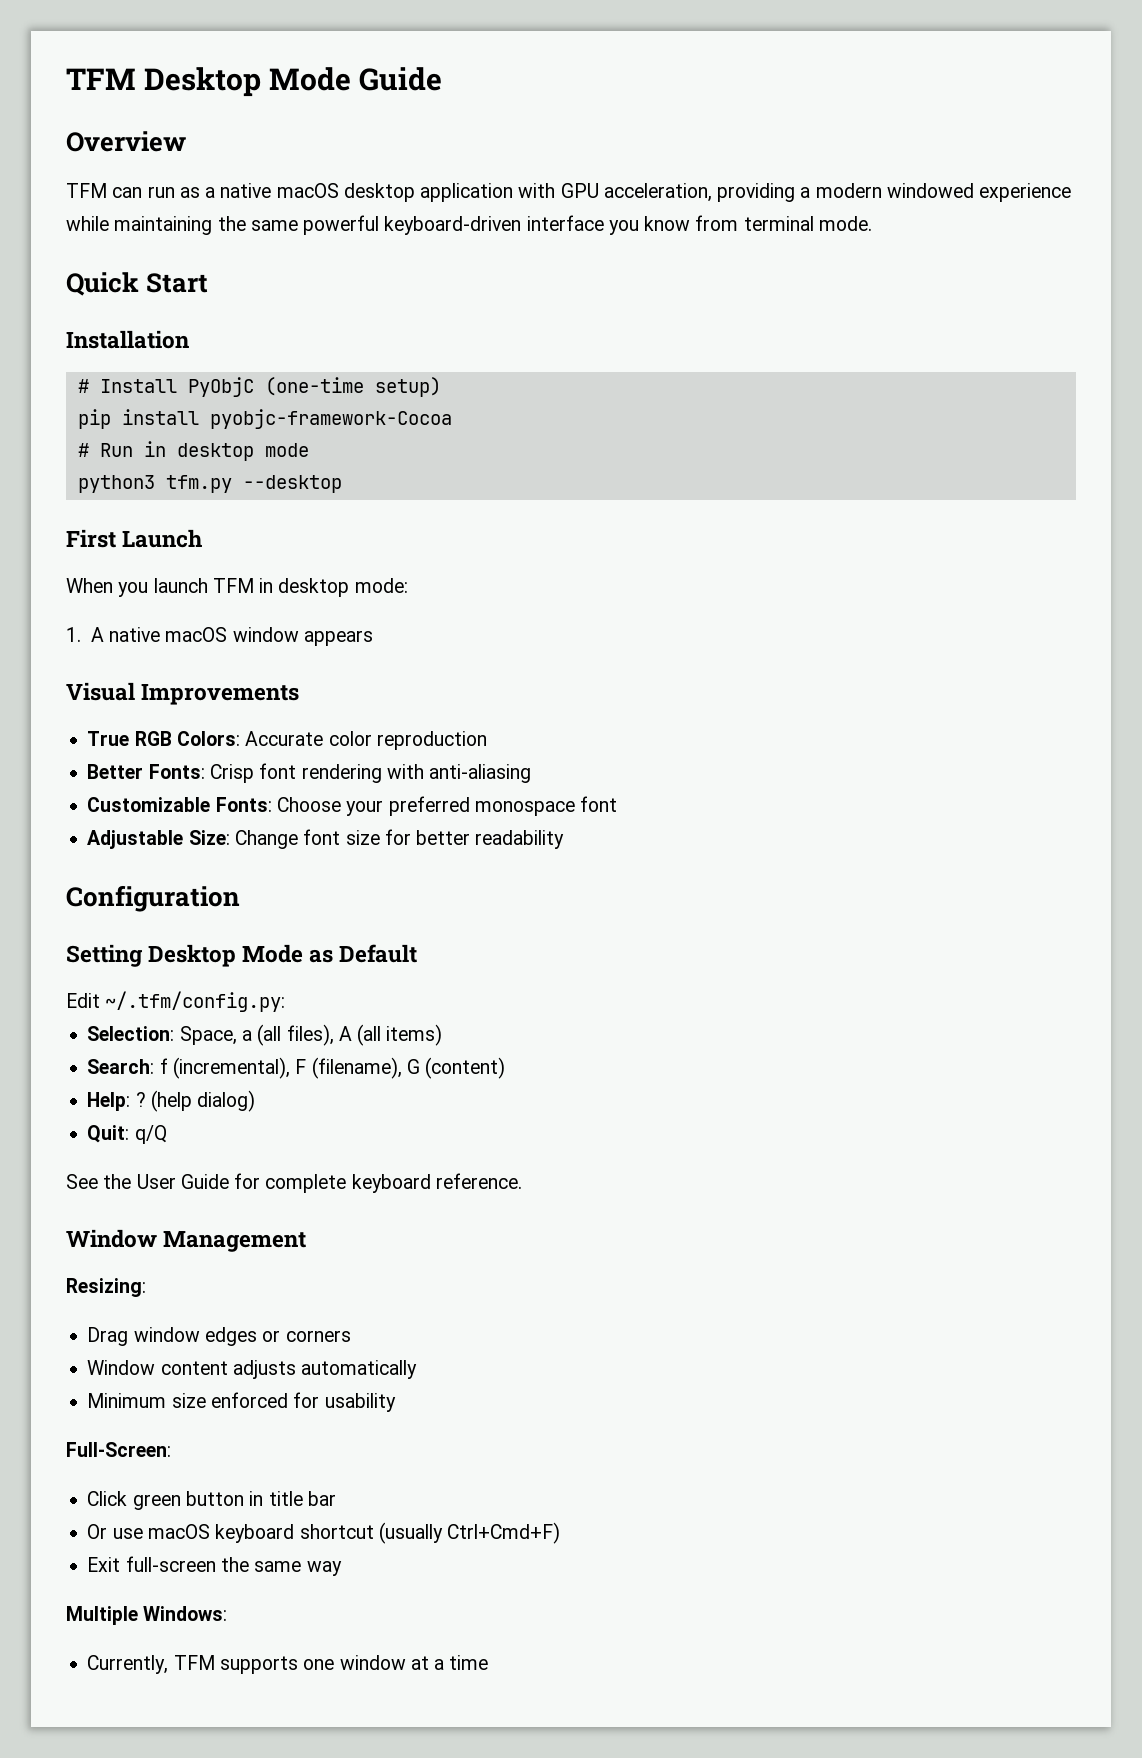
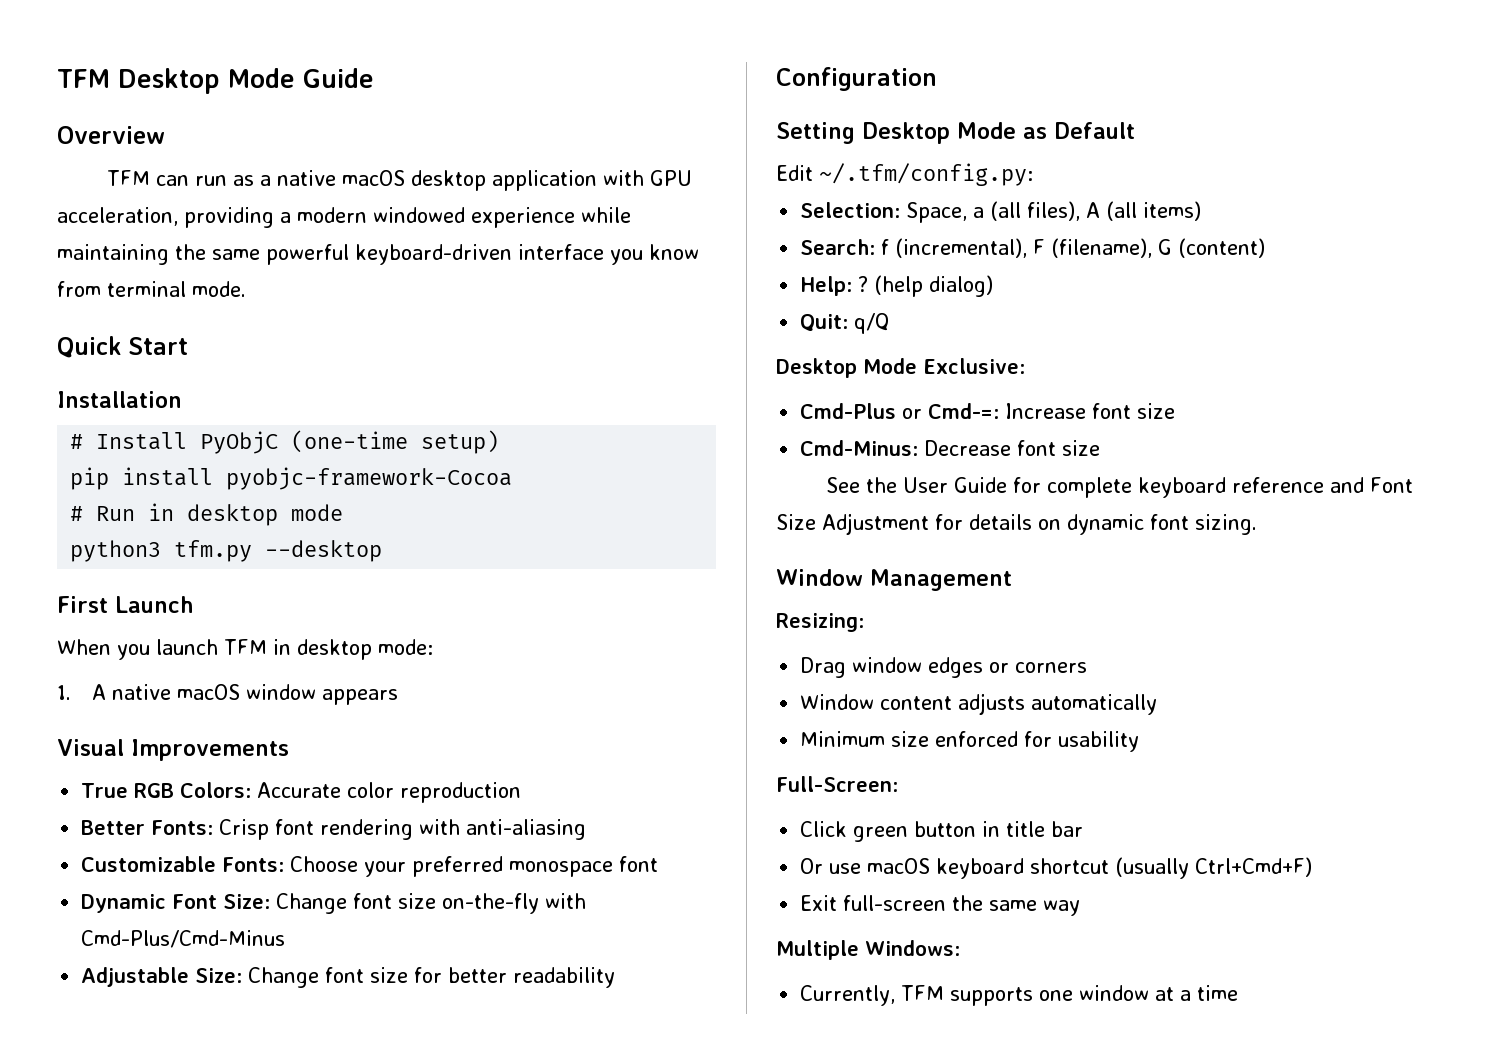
+ Dynamic Font Size: Change font size on-the-fly with Cmd-Plus/Cmd-Minus
+ Desktop Mode Exclusive:
+ Cmd-Plus or Cmd-=: Increase font size
+ Cmd-Minus: Decrease font size
- See the User Guide for complete keyboard reference.
+ See the User Guide for complete keyboard reference and Font Size Adjustment for details on dynamic font sizing.

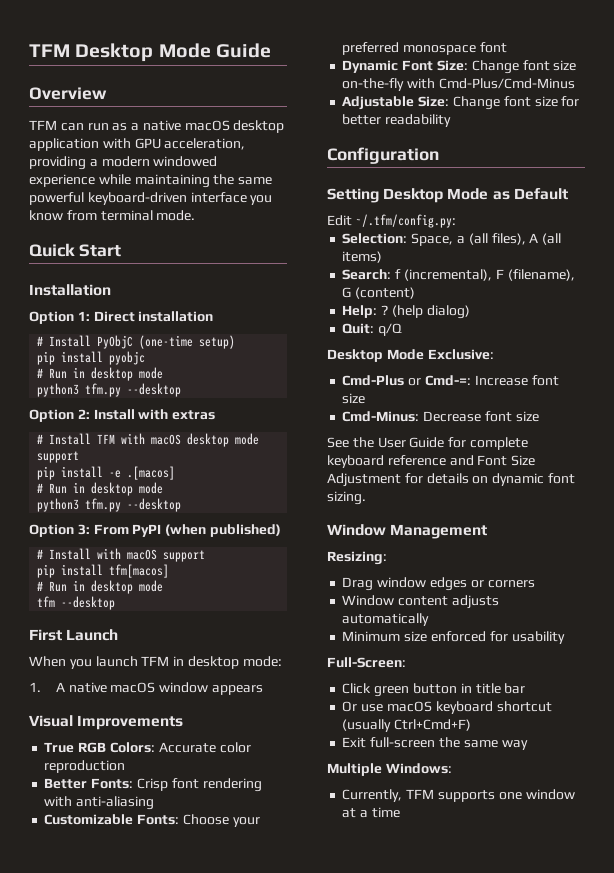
+ Option 1: Direct installation
- pip install pyobjc-framework-Cocoa
+ pip install pyobjc
  # Run in desktop mode
  python3 tfm.py --desktop
+ Option 2: Install with extras
+ # Install TFM with macOS desktop mode support
+ pip install -e .[macos]
+ # Run in desktop mode
+ python3 tfm.py --desktop
+ Option 3: From PyPI (when published)
+ # Install with macOS support
+ pip install tfm[macos]
+ # Run in desktop mode
+ tfm --desktop

